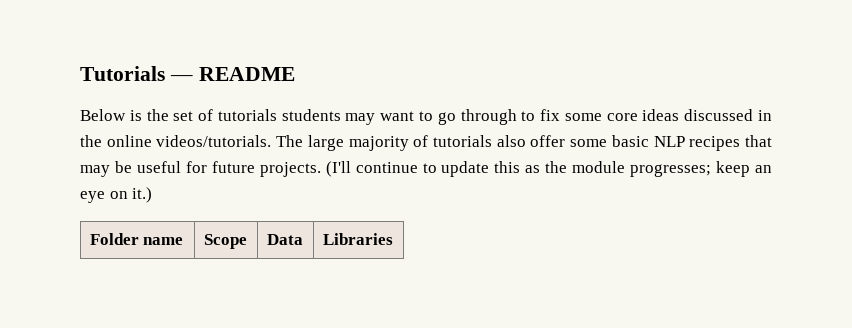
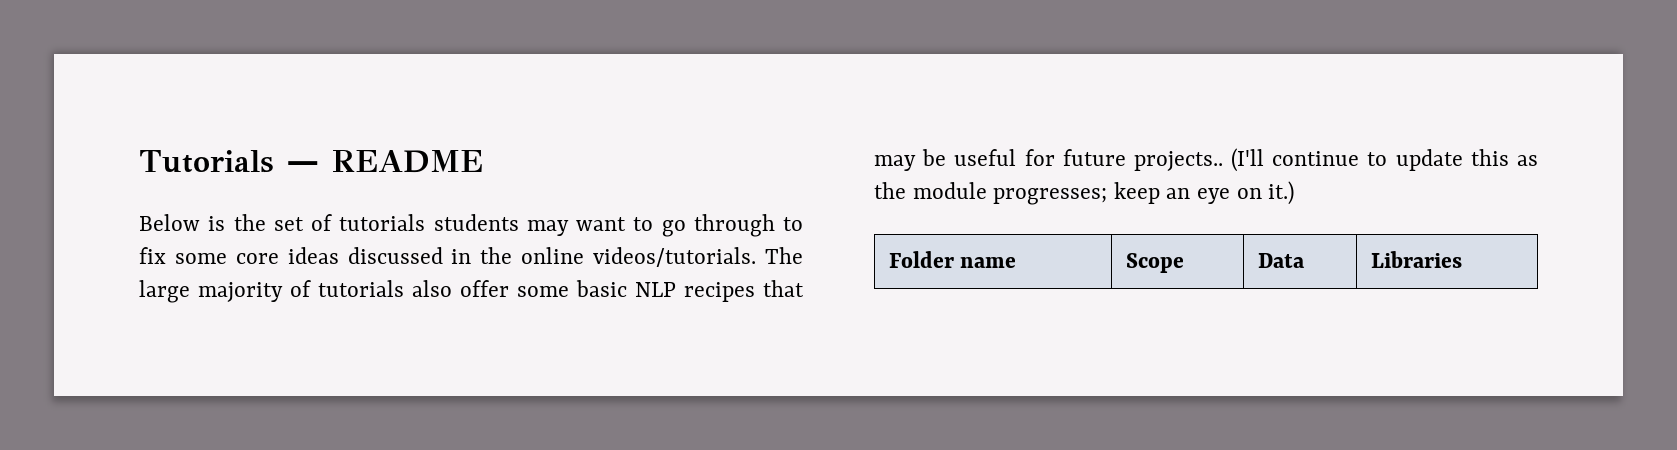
- The large majority of tutorials also offer some basic NLP recipes that may be useful for future projects.
+ The large majority of tutorials also offer some basic NLP recipes that may be useful for future projects..

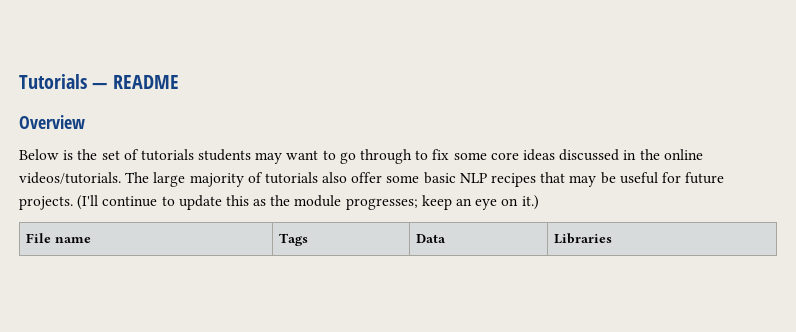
+ Overview
- The large majority of tutorials also offer some basic NLP recipes that may be useful for future projects..
+ The large majority of tutorials also offer some basic NLP recipes that may be useful for future projects.
- Folder name | Scope | Data | Libraries
+ File name | Tags | Data | Libraries

